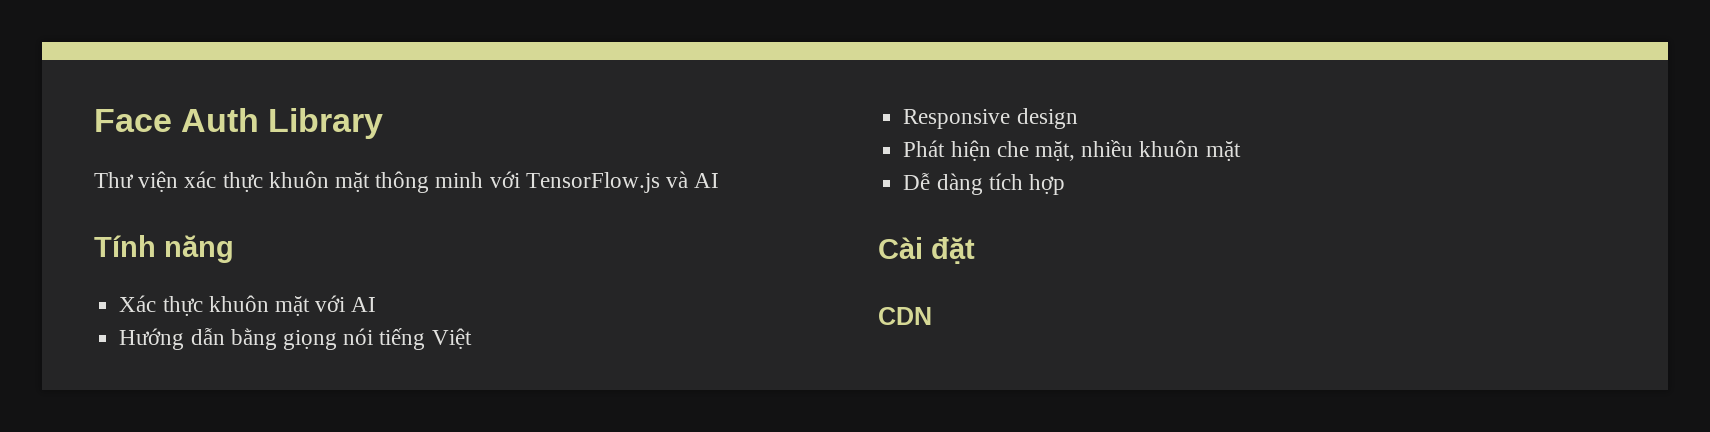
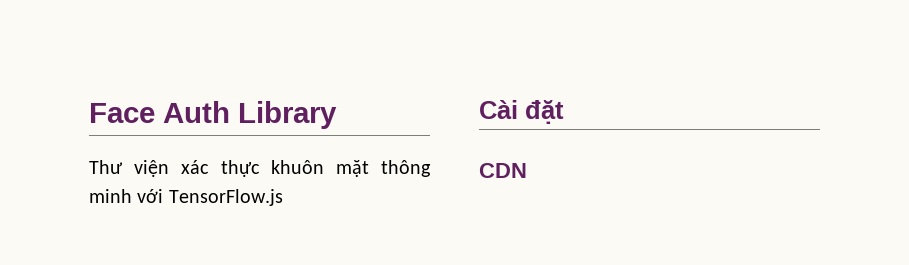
- Thư viện xác thực khuôn mặt thông minh với TensorFlow.js và AI
- Tính năng
- Xác thực khuôn mặt với AI
- Hướng dẫn bằng giọng nói tiếng Việt
- Responsive design
- Phát hiện che mặt, nhiều khuôn mặt
- Dễ dàng tích hợp
+ Thư viện xác thực khuôn mặt thông minh với TensorFlow.js

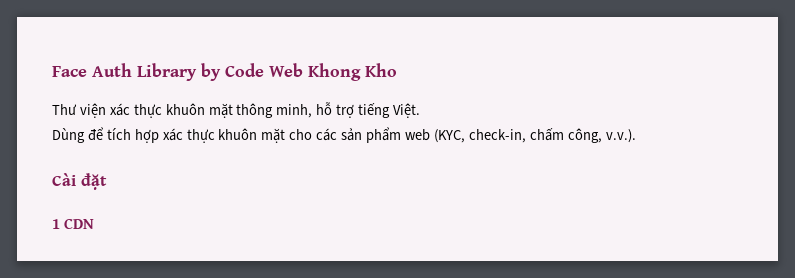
- Face Auth Library
+ Face Auth Library by Code Web Khong Kho
- Thư viện xác thực khuôn mặt thông minh với TensorFlow.js
+ Thư viện xác thực khuôn mặt thông minh, hỗ trợ tiếng Việt.
+ Dùng để tích hợp xác thực khuôn mặt cho các sản phẩm web (KYC, check-in, chấm công, v.v.).
- CDN
+ 1 CDN

